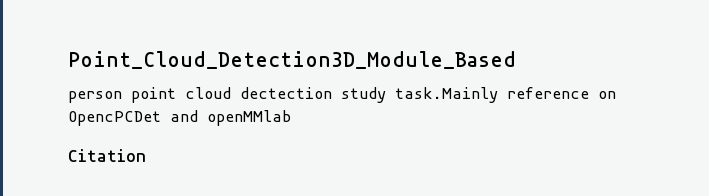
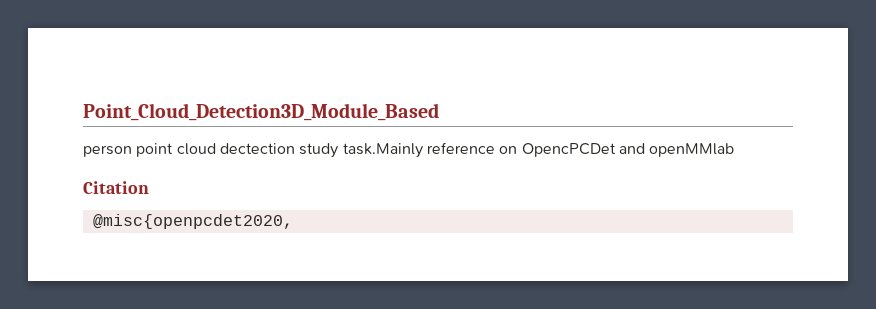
+ @misc{openpcdet2020,

